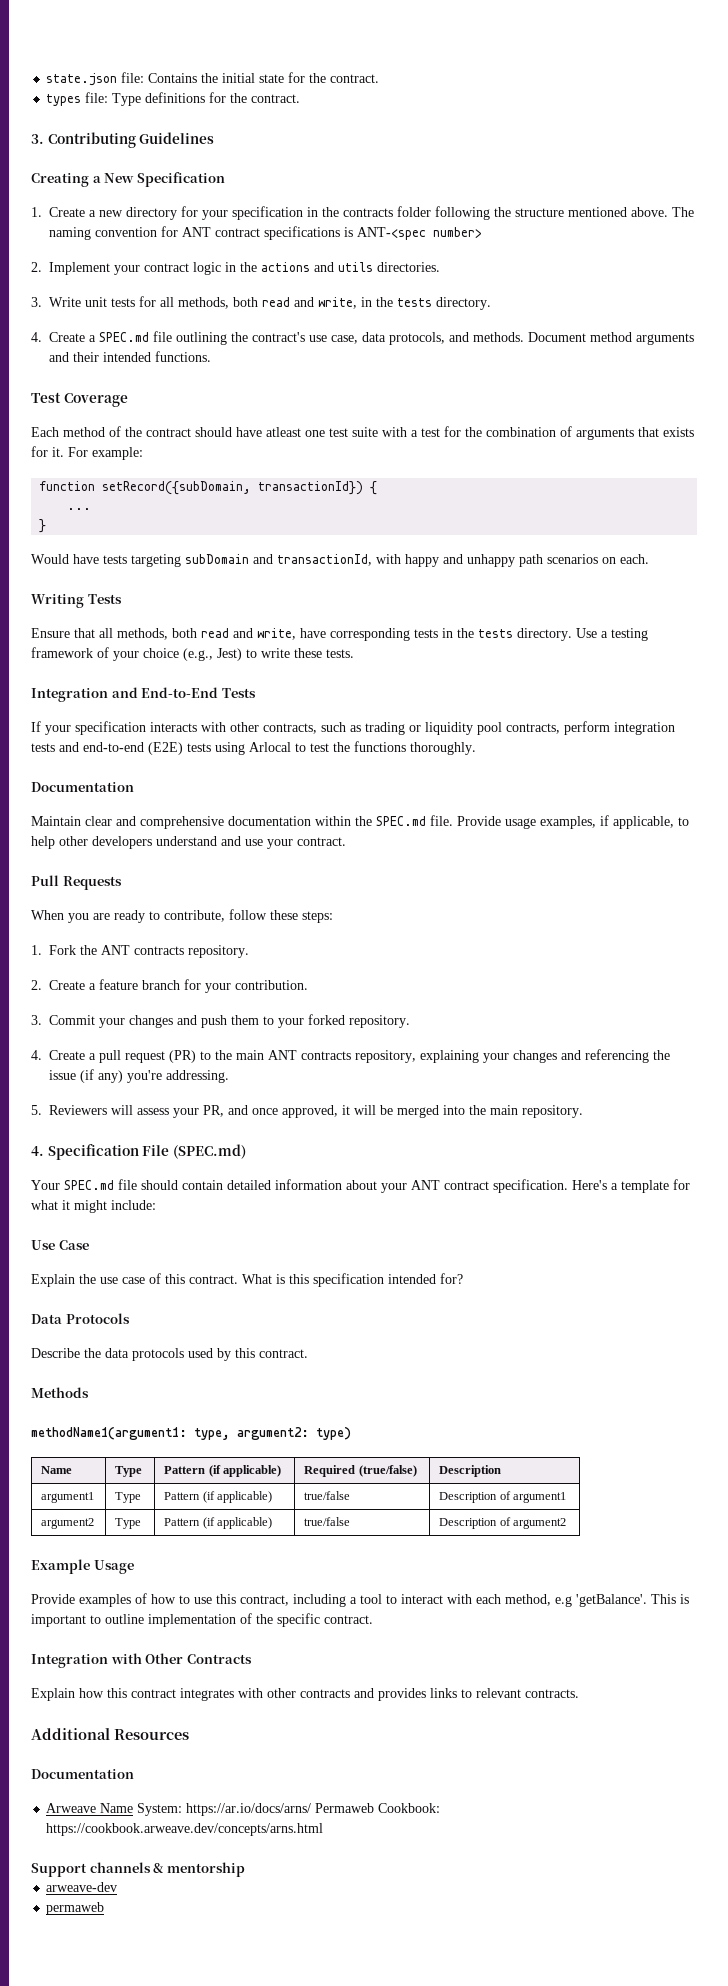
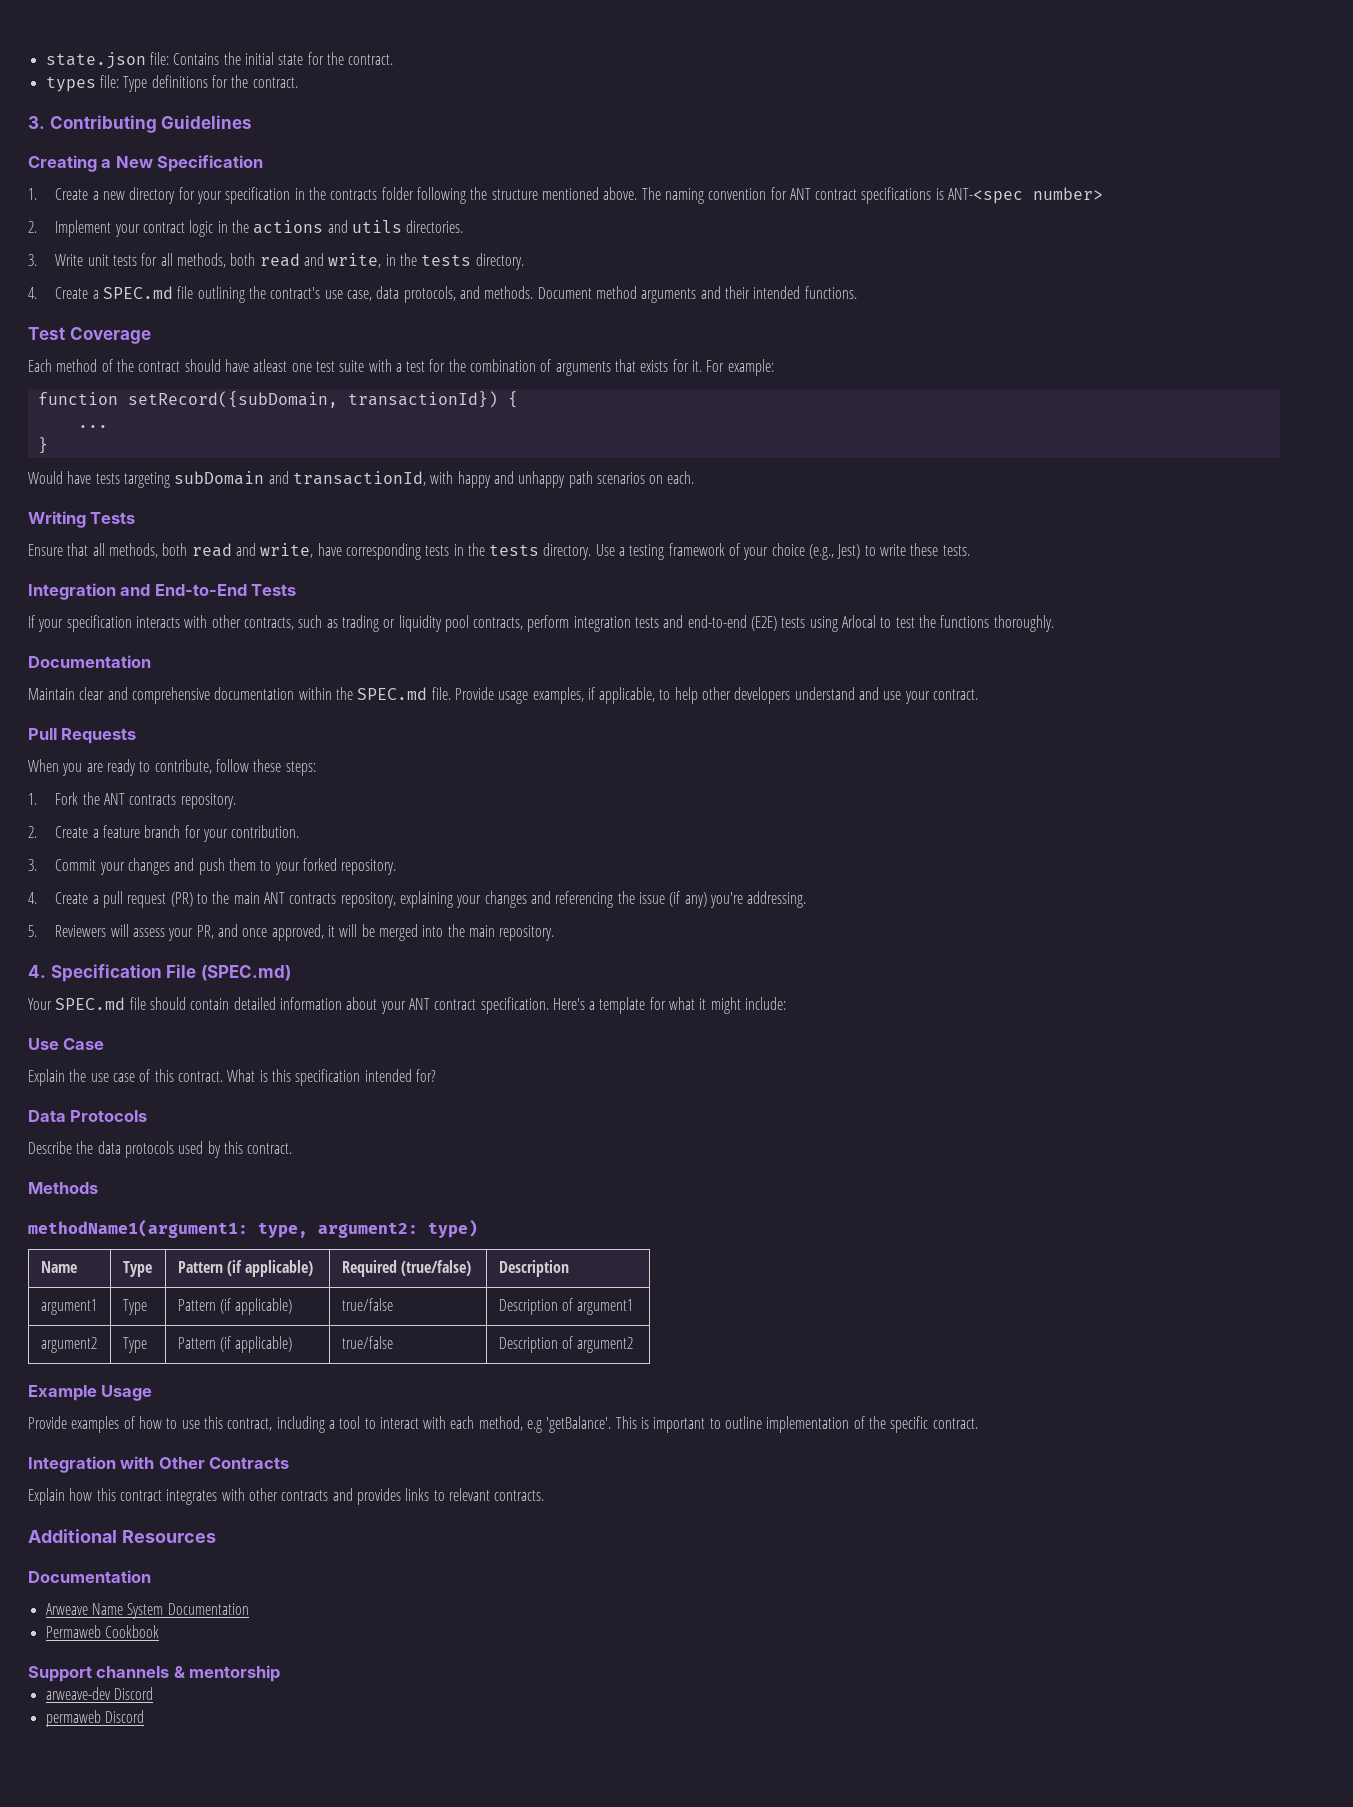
- Arweave Name System: https://ar.io/docs/arns/ Permaweb Cookbook: https://cookbook.arweave.dev/concepts/arns.html
+ Arweave Name System Documentation
+ Permaweb Cookbook
- arweave-dev
+ arweave-dev Discord
- permaweb
+ permaweb Discord

